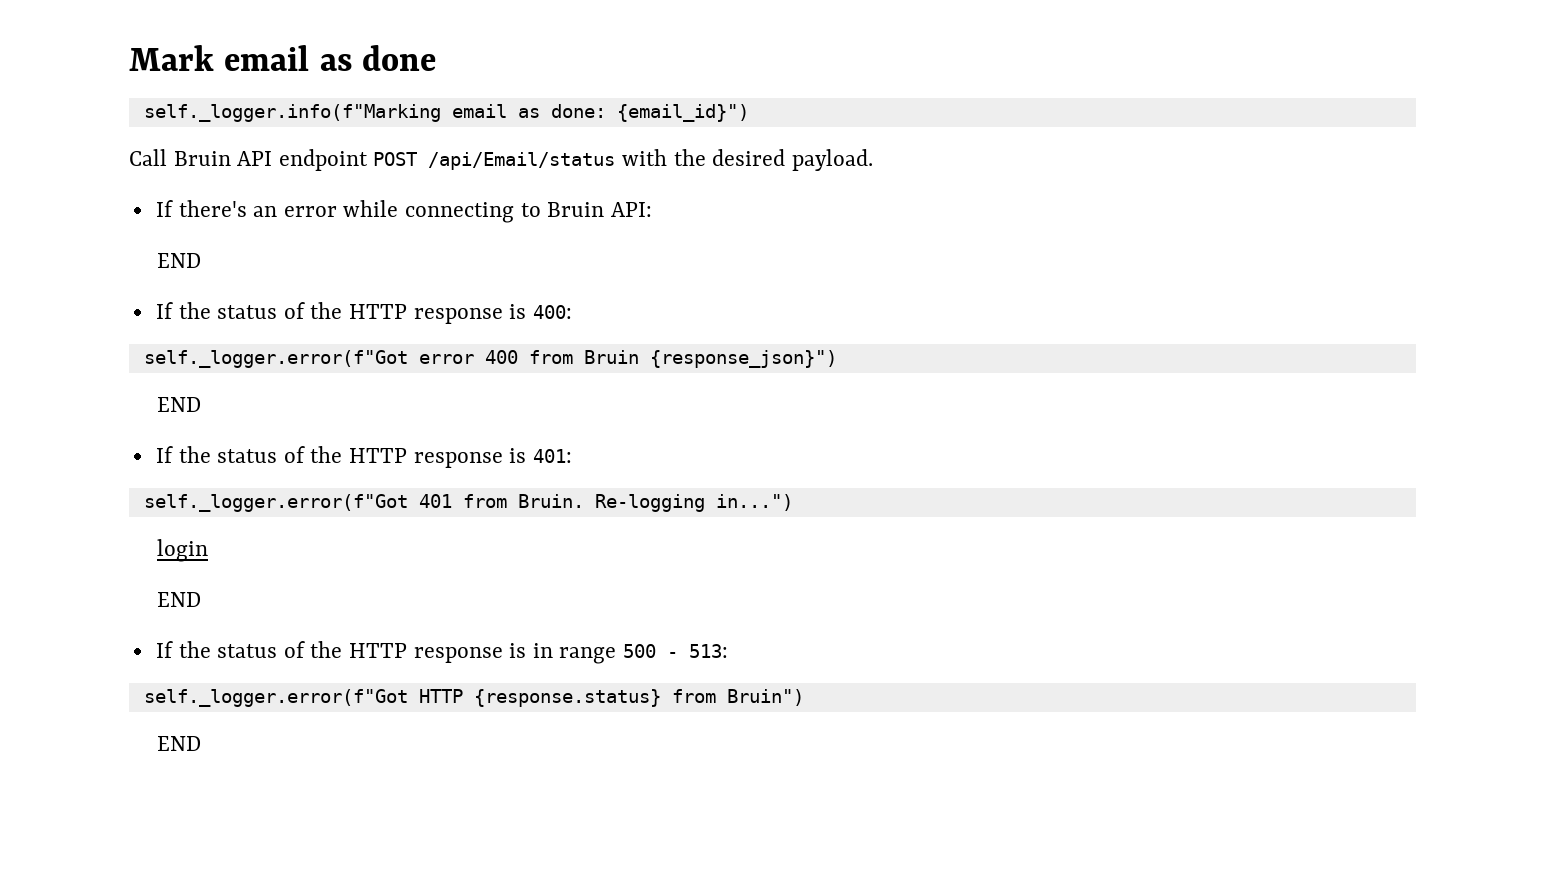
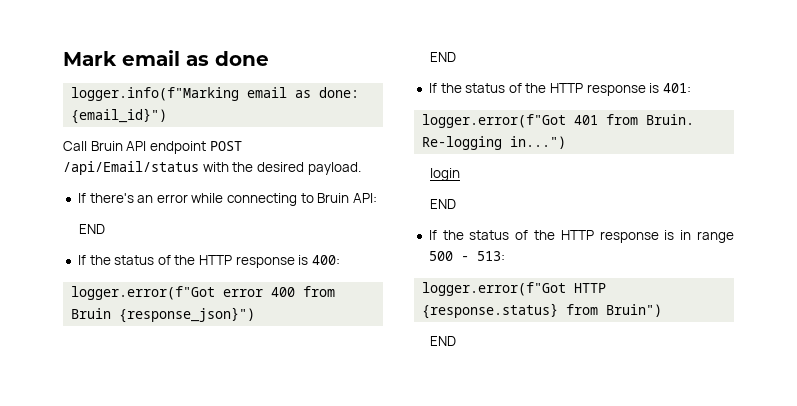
- self._logger.info(f"Marking email as done: {email_id}")
+ logger.info(f"Marking email as done: {email_id}")
- self._logger.error(f"Got error 400 from Bruin {response_json}")
+ logger.error(f"Got error 400 from Bruin {response_json}")
- self._logger.error(f"Got 401 from Bruin.
+ logger.error(f"Got 401 from Bruin.
- self._logger.error(f"Got HTTP {response.status} from Bruin")
+ logger.error(f"Got HTTP {response.status} from Bruin")

